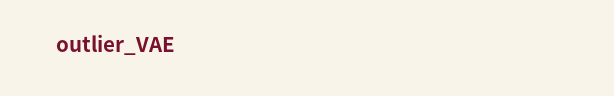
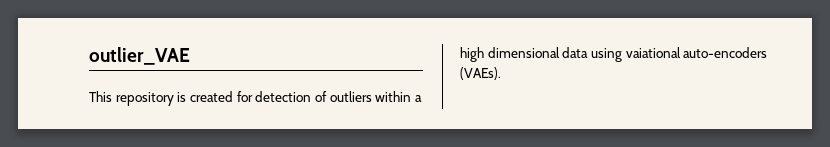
+ This repository is created for detection of outliers within a high dimensional data using vaiational auto-encoders (VAEs).

